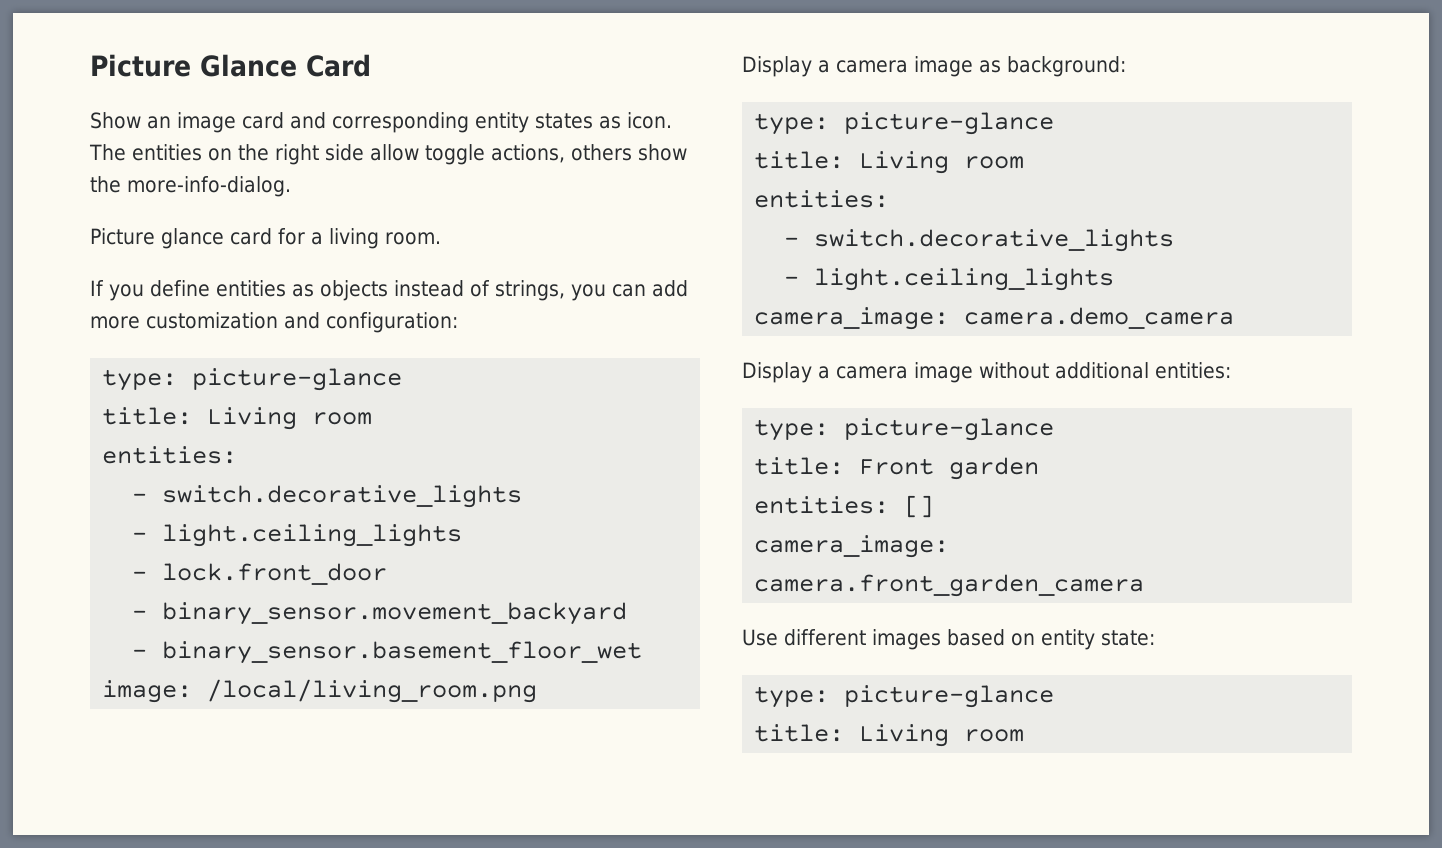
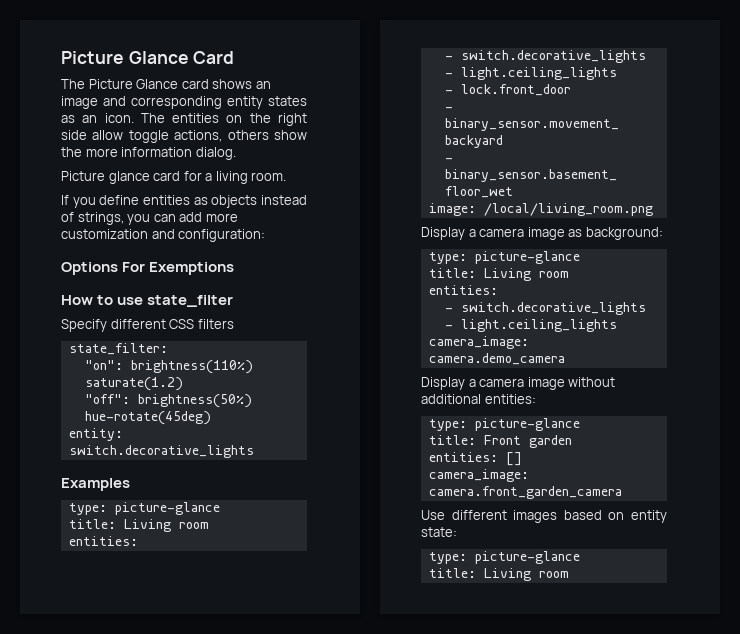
- Show an image card and corresponding entity states as icon.
+ The Picture Glance card shows an image and corresponding entity states as an icon.
- The entities on the right side allow toggle actions, others show the more-info-dialog.
+ The entities on the right side allow toggle actions, others show the more information dialog.
+ Options For Exemptions
+ How to use state_filter
+ Specify different CSS filters
+ state_filter:
+ "on": brightness(110%) saturate(1.2)
+ "off": brightness(50%) hue-rotate(45deg)
+ entity: switch.decorative_lights
+ Examples

